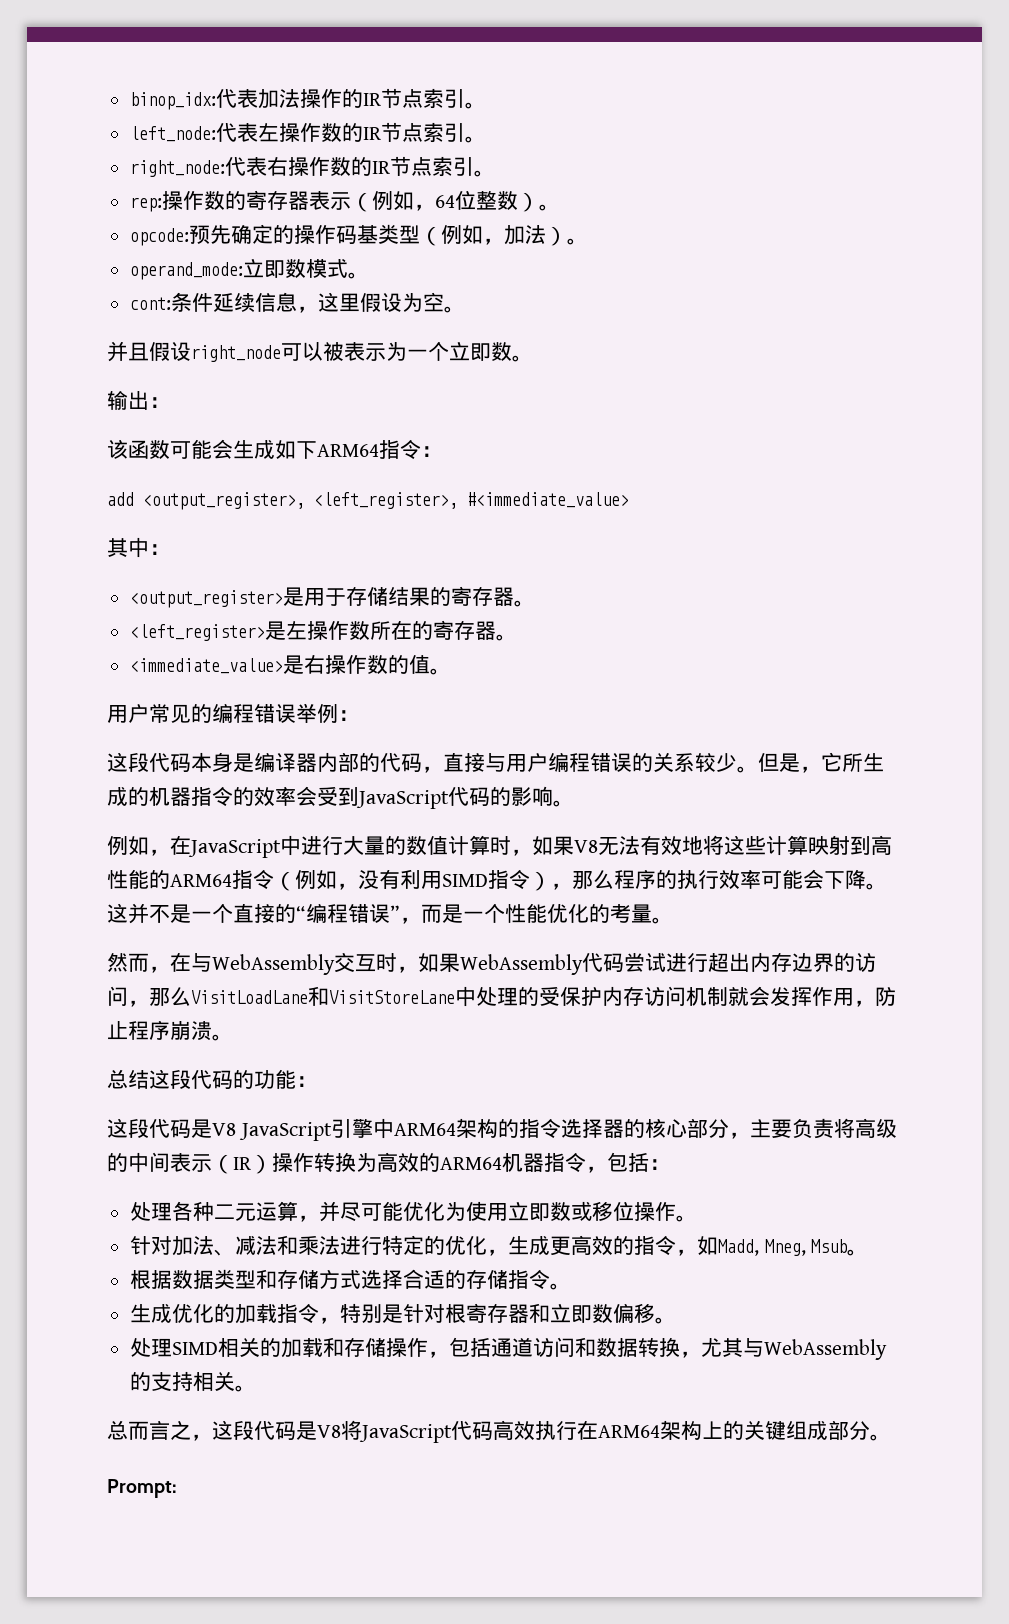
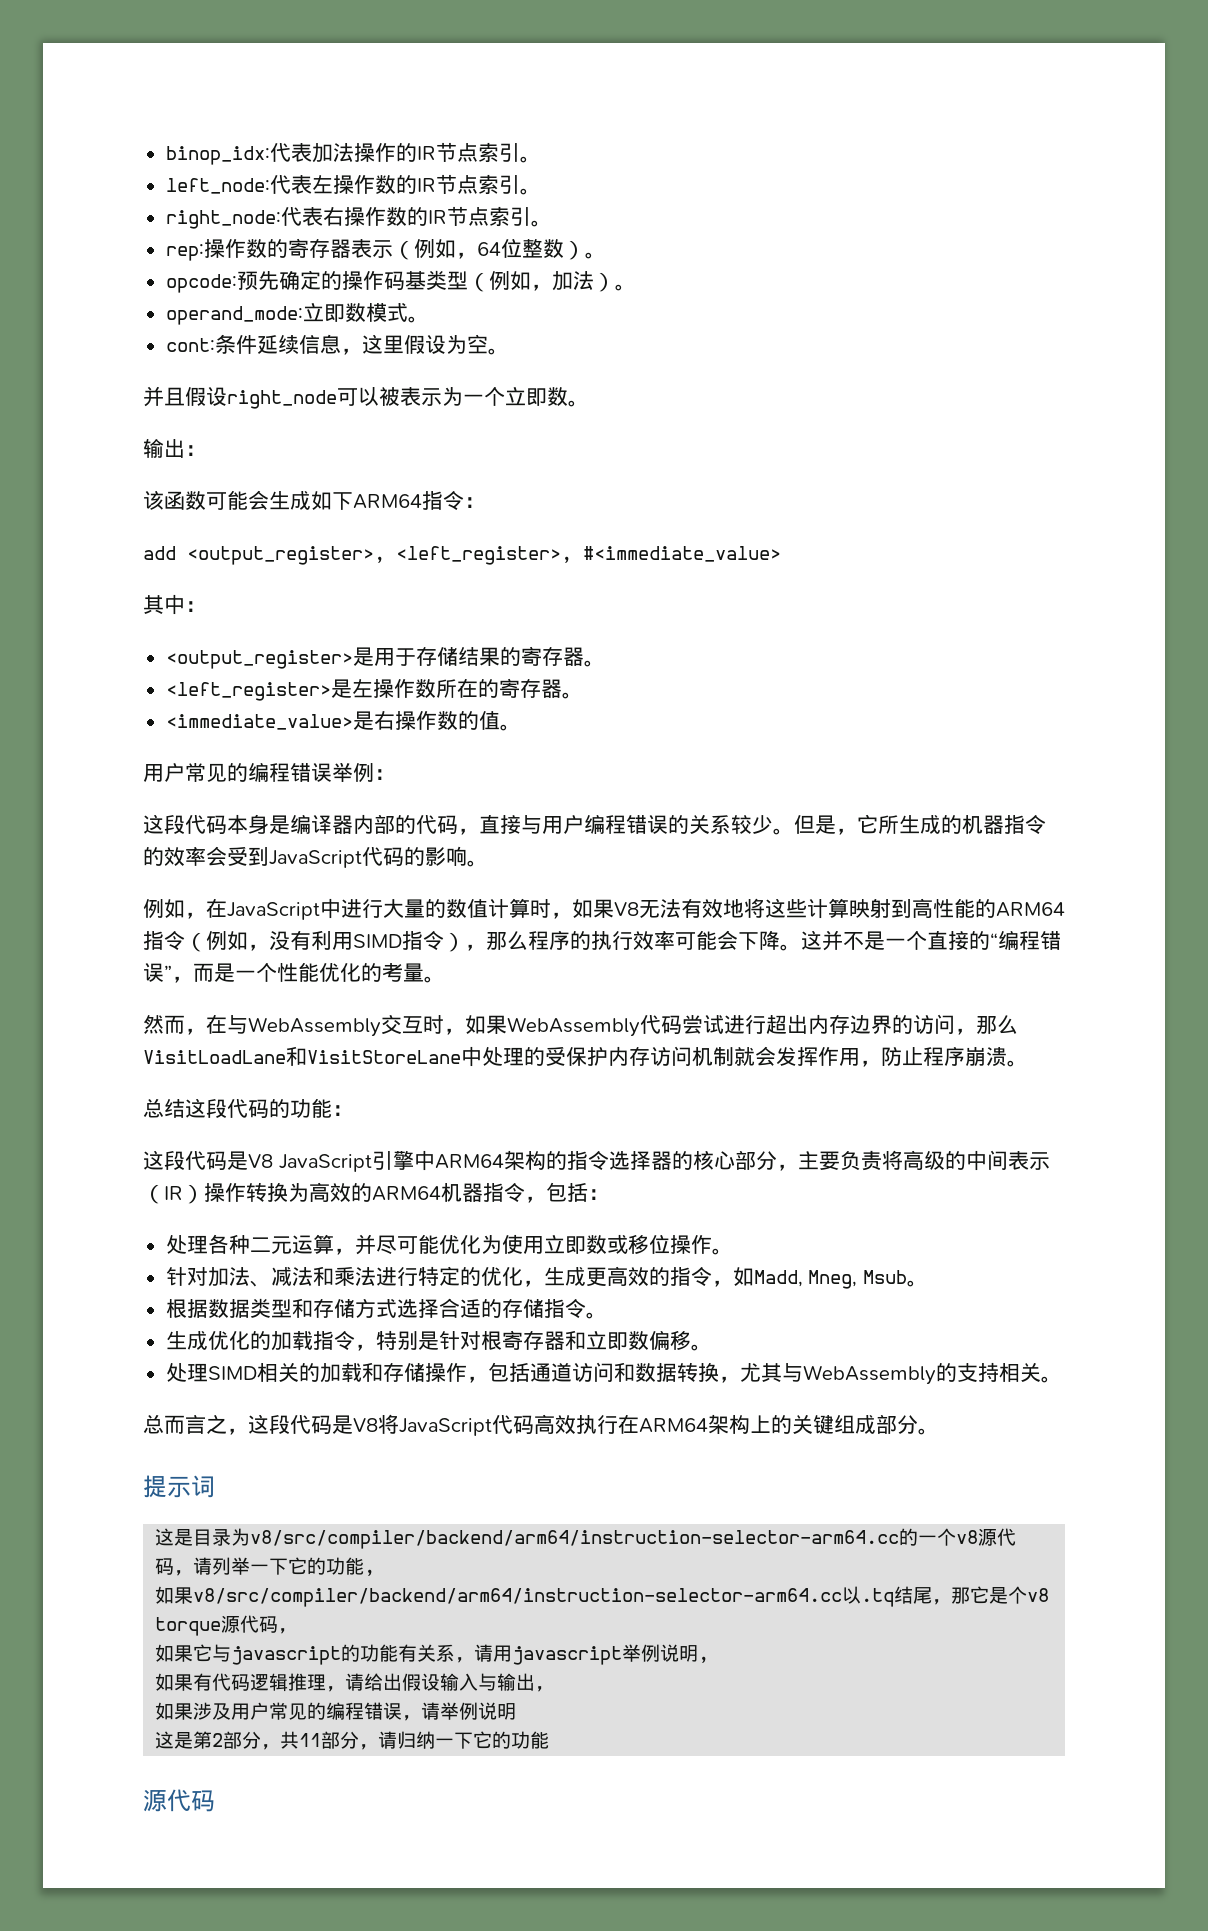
- Prompt:
+ 提示词
+ 这是目录为v8/src/compiler/backend/arm64/instruction-selector-arm64.cc的一个v8源代码，请列举一下它的功能,
+ 如果v8/src/compiler/backend/arm64/instruction-selector-arm64.cc以.tq结尾，那它是个v8 torque源代码，
+ 如果它与javascript的功能有关系，请用javascript举例说明,
+ 如果有代码逻辑推理，请给出假设输入与输出，
+ 如果涉及用户常见的编程错误，请举例说明
+ 这是第2部分，共11部分，请归纳一下它的功能
+ 源代码

